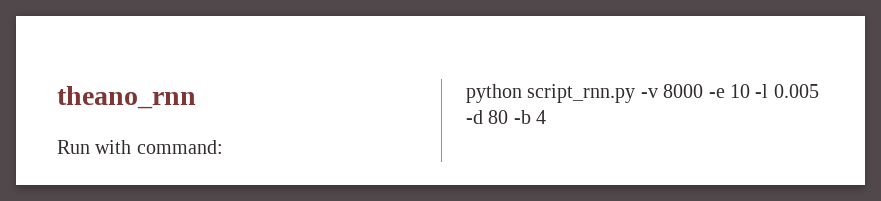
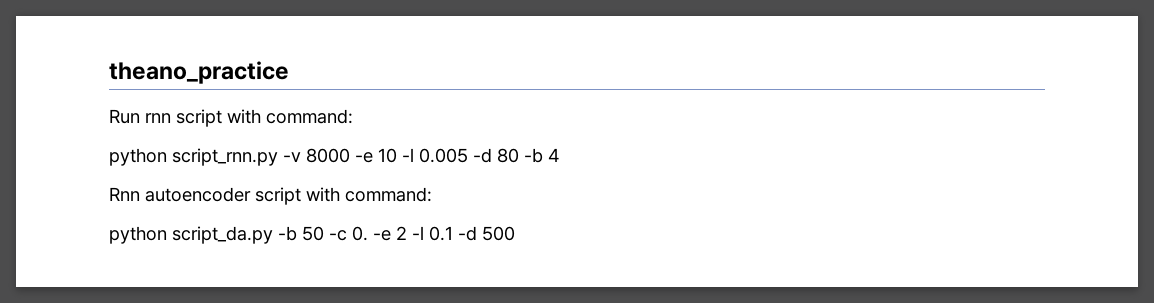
- theano_rnn
+ theano_practice
- Run with command:
+ Run rnn script with command:
+ Rnn autoencoder script with command:
+ python script_da.py -b 50 -c 0. -e 2 -l 0.1 -d 500

